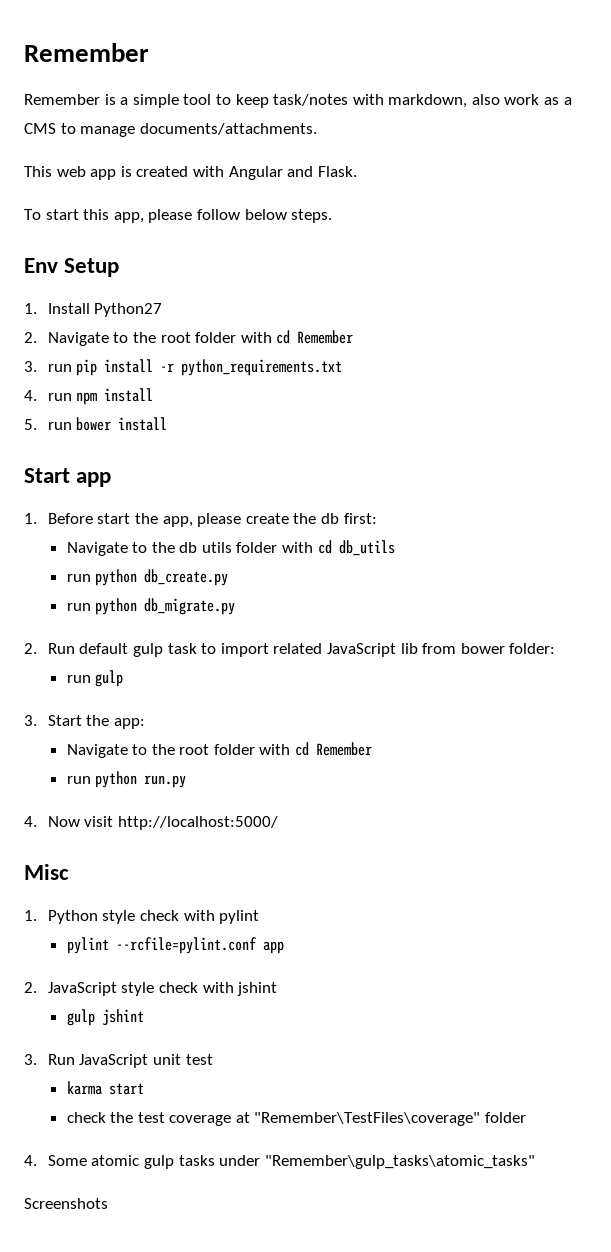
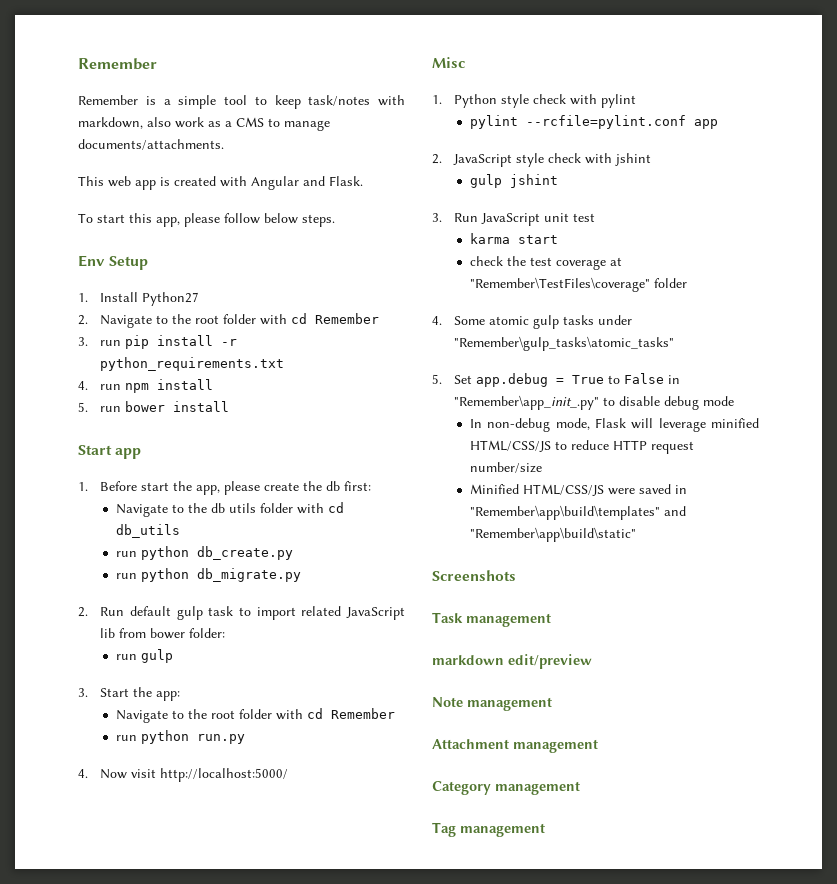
+ 5. Set app.debug = True to False in "Remember\app_init_.py" to disable debug mode
+ In non-debug mode, Flask will leverage minified HTML/CSS/JS to reduce HTTP request number/size
+ Minified HTML/CSS/JS were saved in "Remember\app\build\templates" and "Remember\app\build\static"
  Screenshots
+ Task management
+ markdown edit/preview
+ Note management
+ Attachment management
+ Category management
+ Tag management

